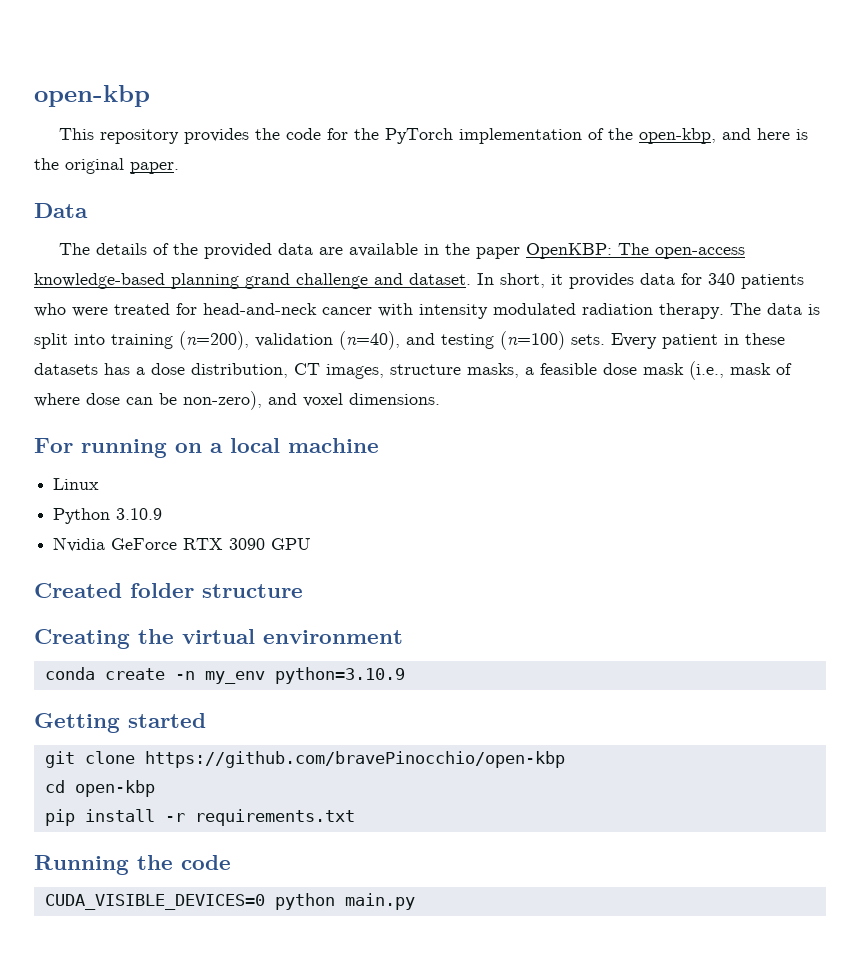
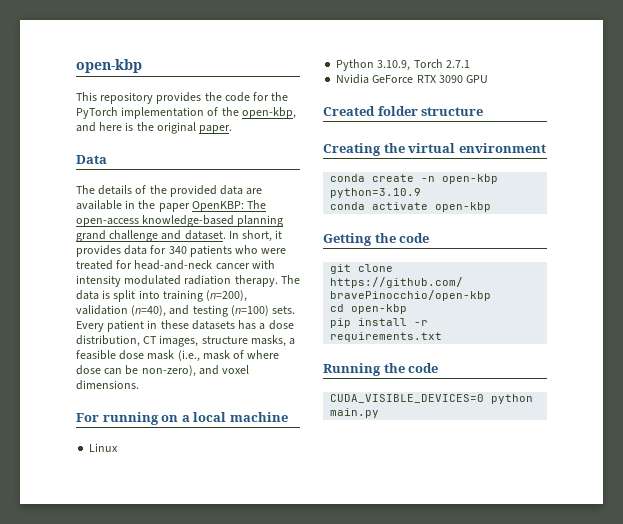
- Python 3.10.9
+ Python 3.10.9, Torch 2.7.1
- conda create -n my_env python=3.10.9
+ conda create -n open-kbp python=3.10.9
+ conda activate open-kbp
- Getting started
+ Getting the code

